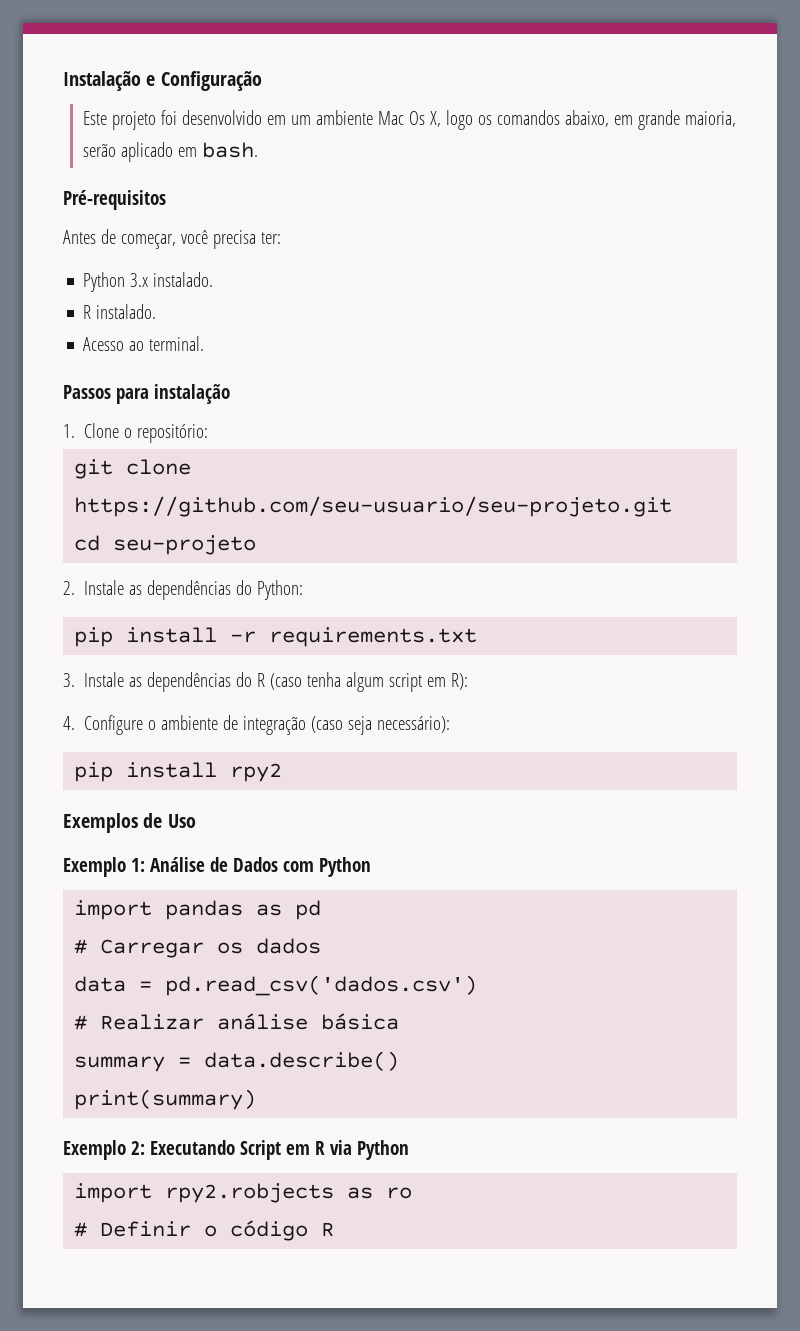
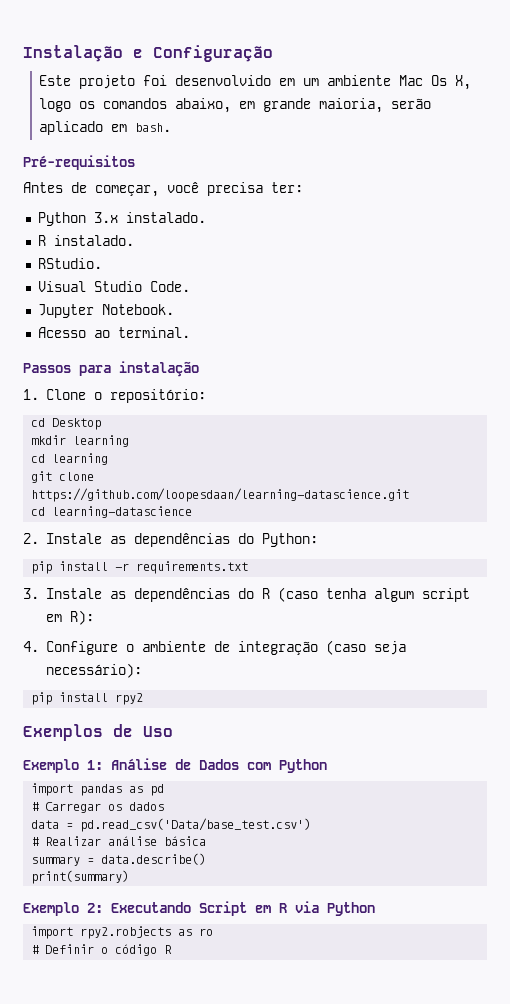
+ RStudio.
+ Visual Studio Code.
+ Jupyter Notebook.
+ cd Desktop
+ mkdir learning
+ cd learning
- git clone https://github.com/seu-usuario/seu-projeto.git
- cd seu-projeto
+ git clone https://github.com/loopesdaan/learning-datascience.git
+ cd learning-datascience
- data = pd.read_csv('dados.csv')
+ data = pd.read_csv('Data/base_test.csv')

